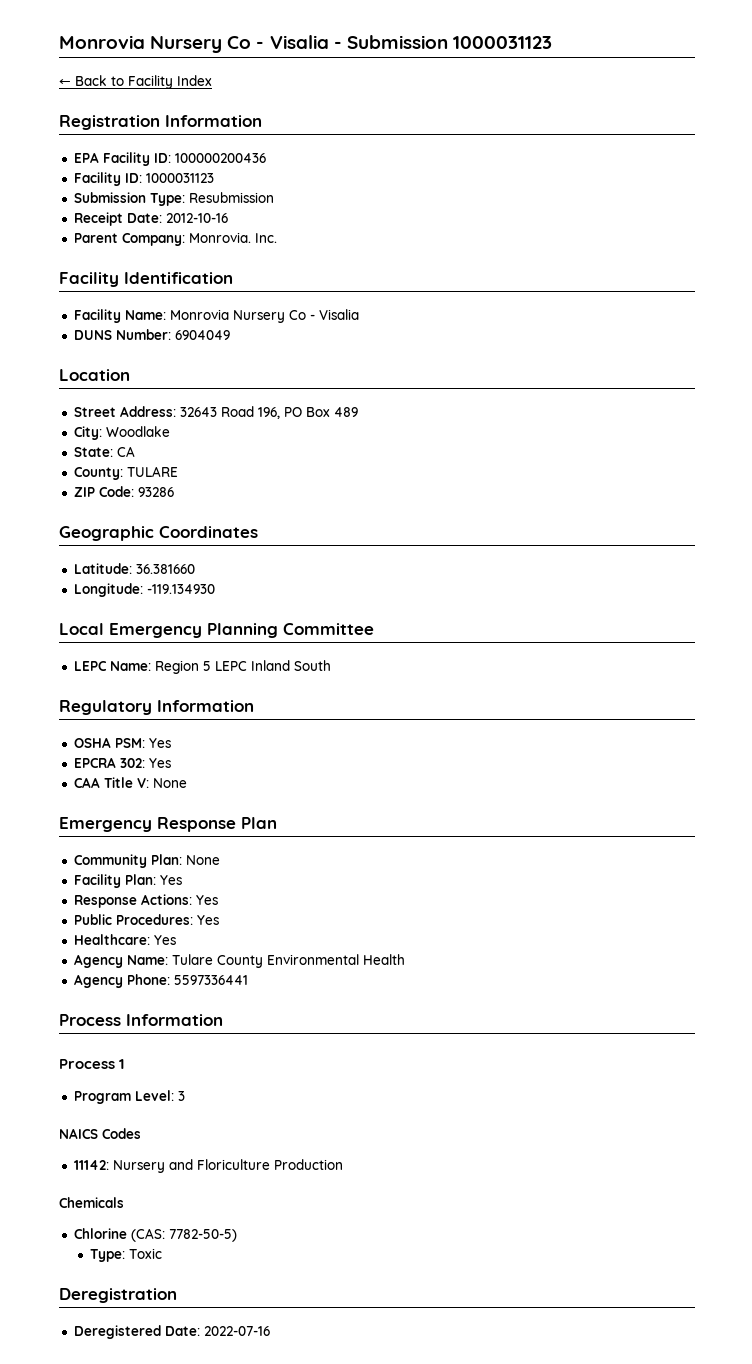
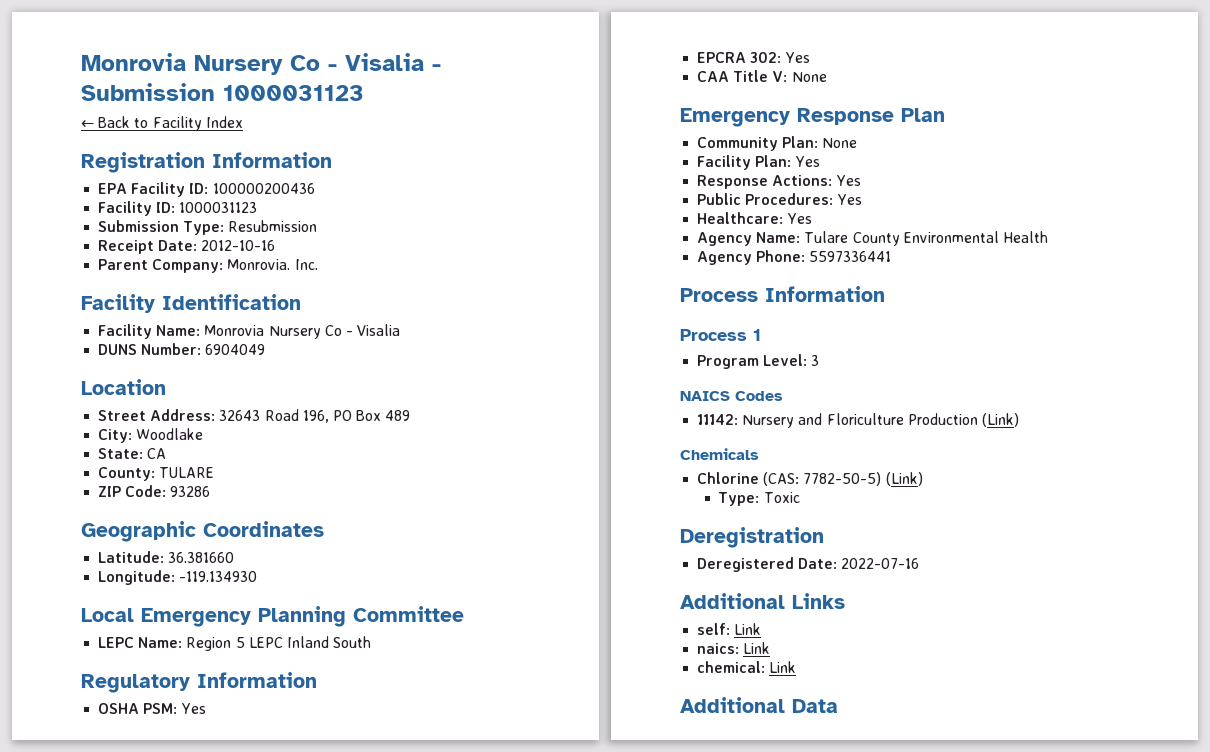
- 11142: Nursery and Floriculture Production
+ 11142: Nursery and Floriculture Production (Link)
- Chlorine (CAS: 7782-50-5)
+ Chlorine (CAS: 7782-50-5) (Link)
+ Additional Links
+ self: Link
+ naics: Link
+ chemical: Link
+ Additional Data

